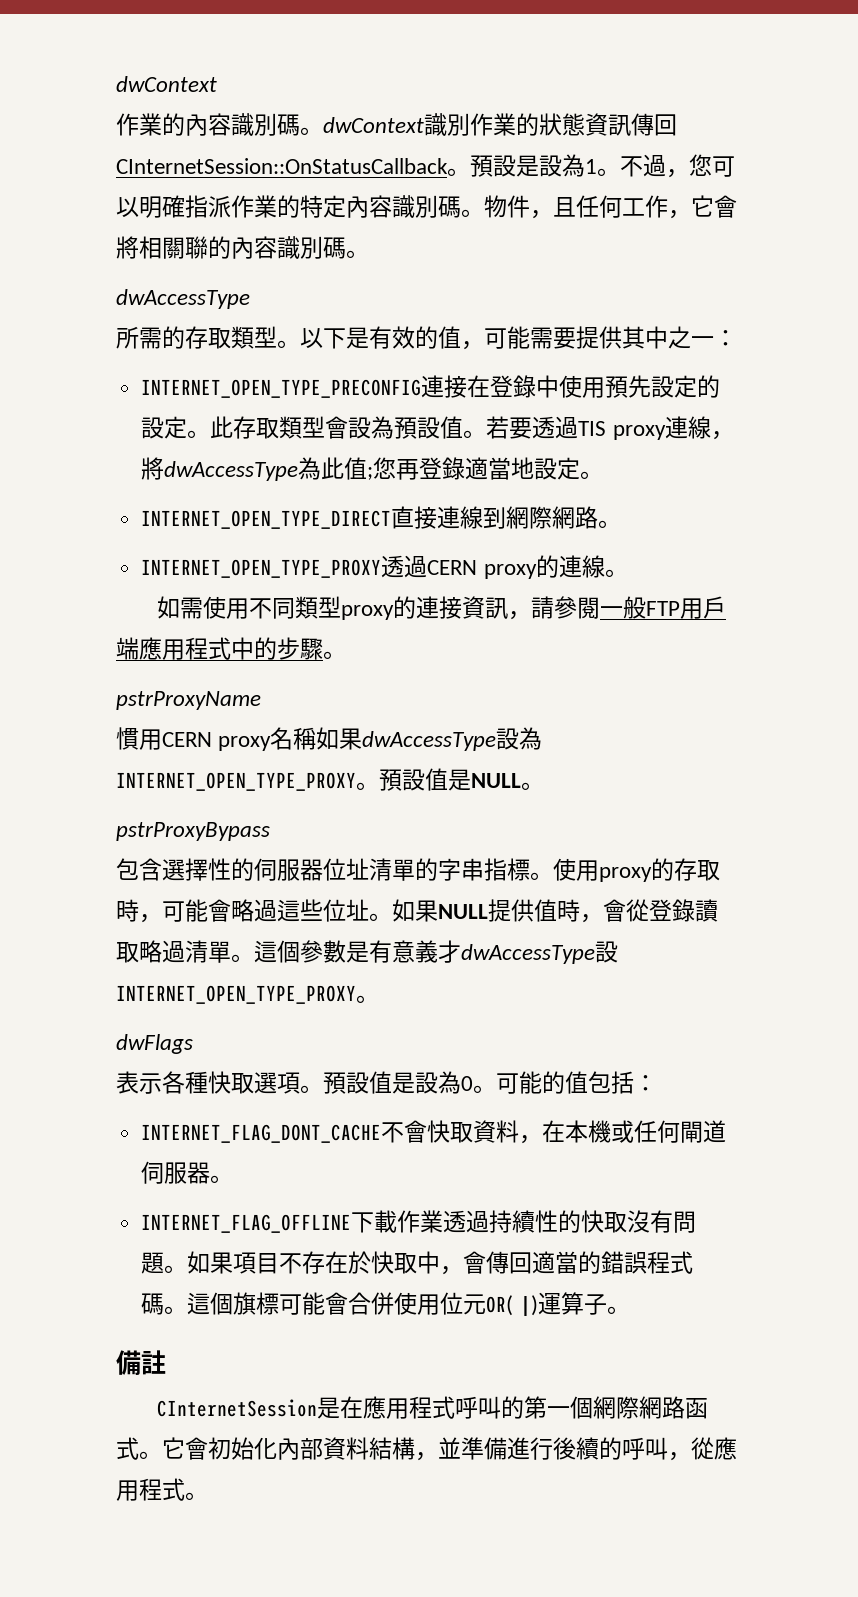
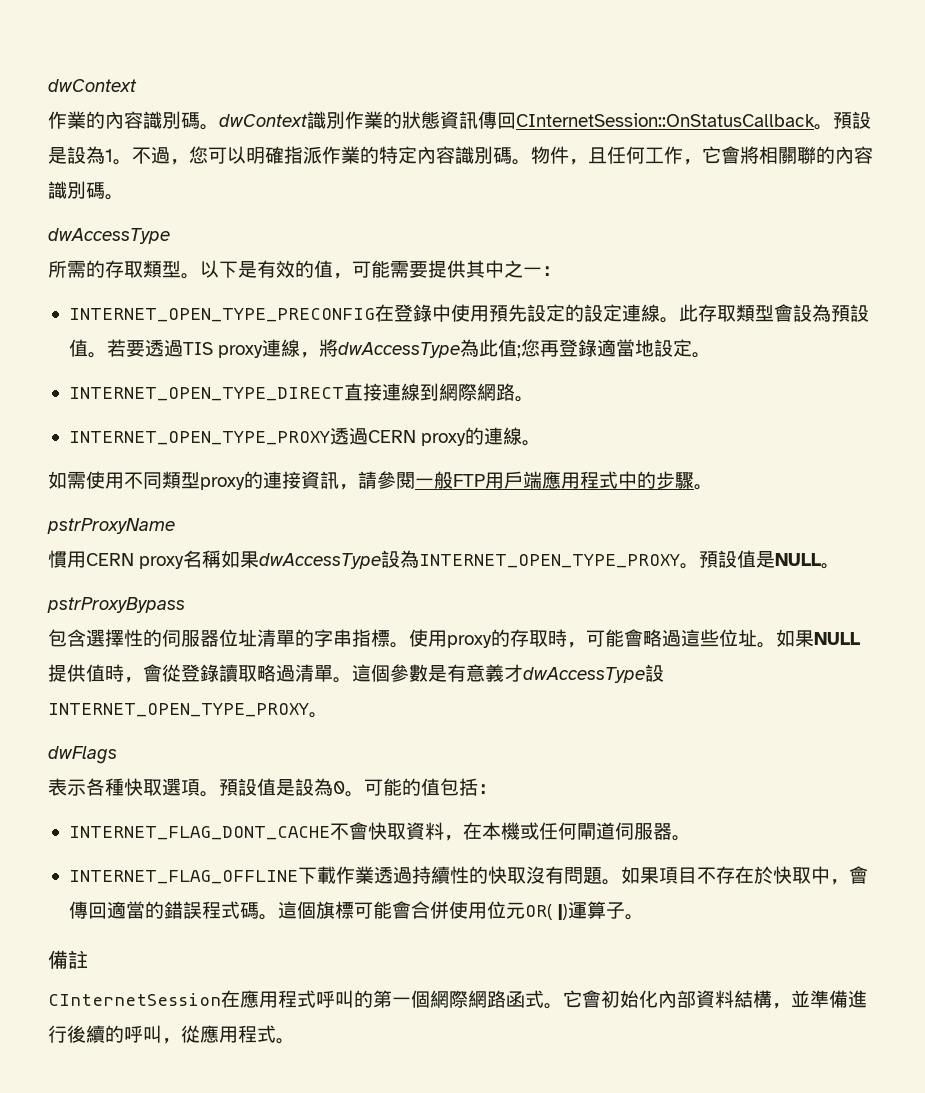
- INTERNET_OPEN_TYPE_PRECONFIG連接在登錄中使用預先設定的設定。
+ INTERNET_OPEN_TYPE_PRECONFIG在登錄中使用預先設定的設定連線。
- CInternetSession是在應用程式呼叫的第一個網際網路函式。
+ CInternetSession在應用程式呼叫的第一個網際網路函式。

